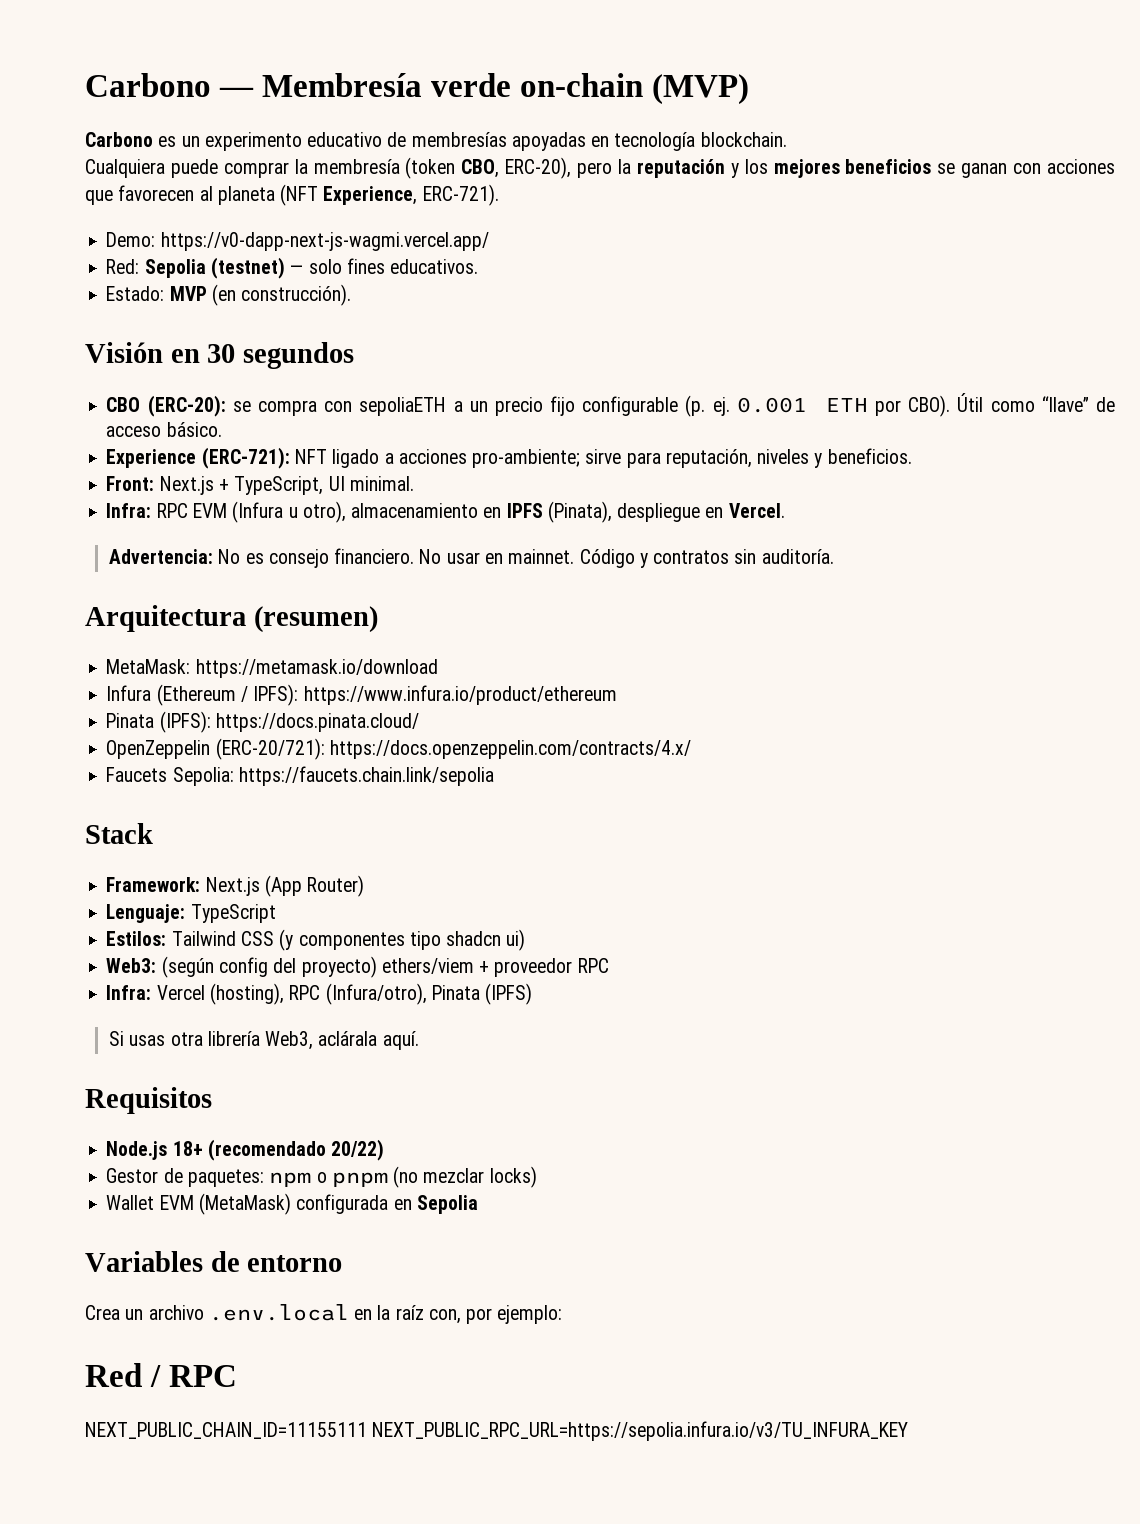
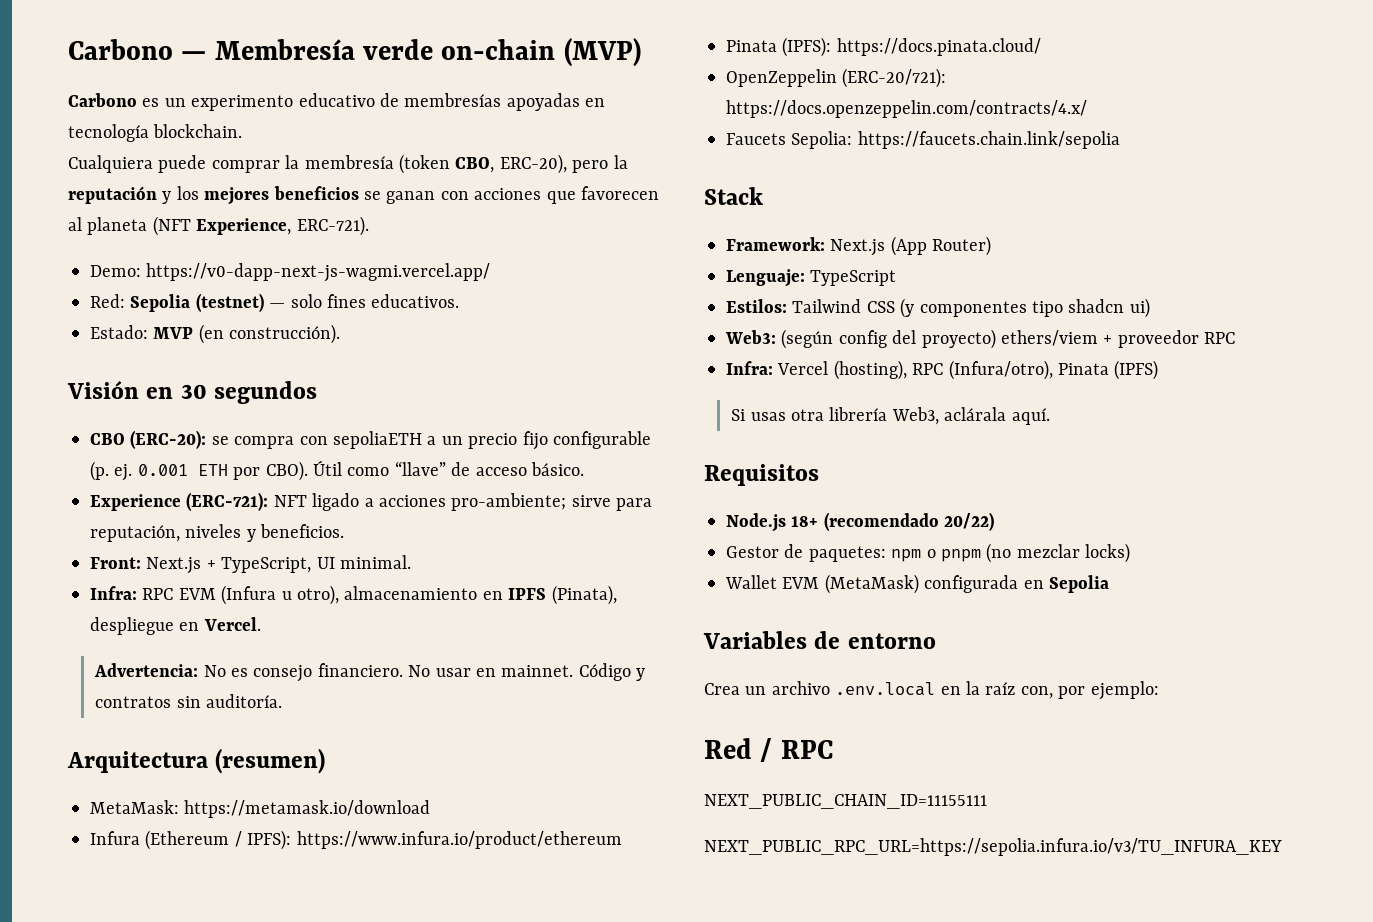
- NEXT_PUBLIC_CHAIN_ID=11155111 NEXT_PUBLIC_RPC_URL=https://sepolia.infura.io/v3/TU_INFURA_KEY
+ NEXT_PUBLIC_CHAIN_ID=11155111
+ NEXT_PUBLIC_RPC_URL=https://sepolia.infura.io/v3/TU_INFURA_KEY

